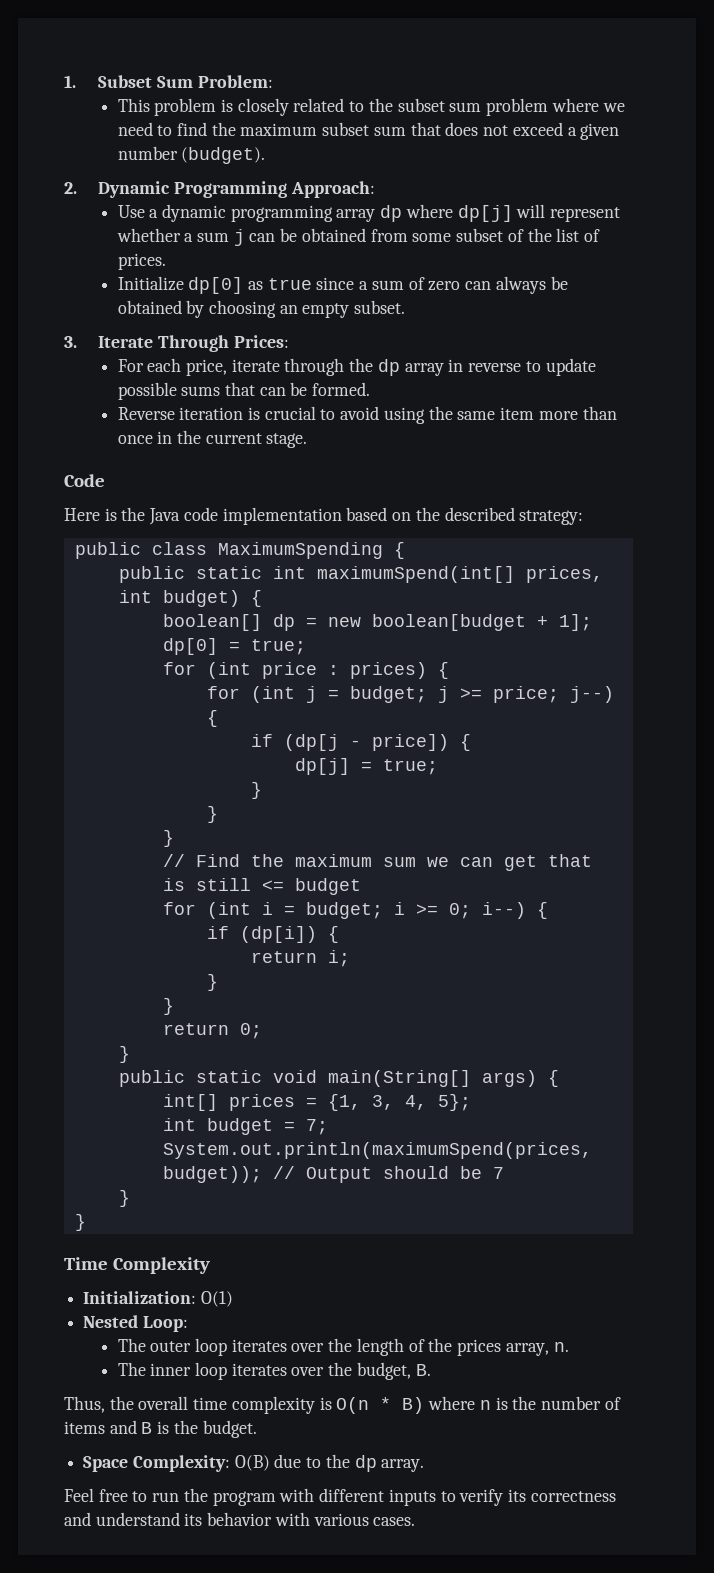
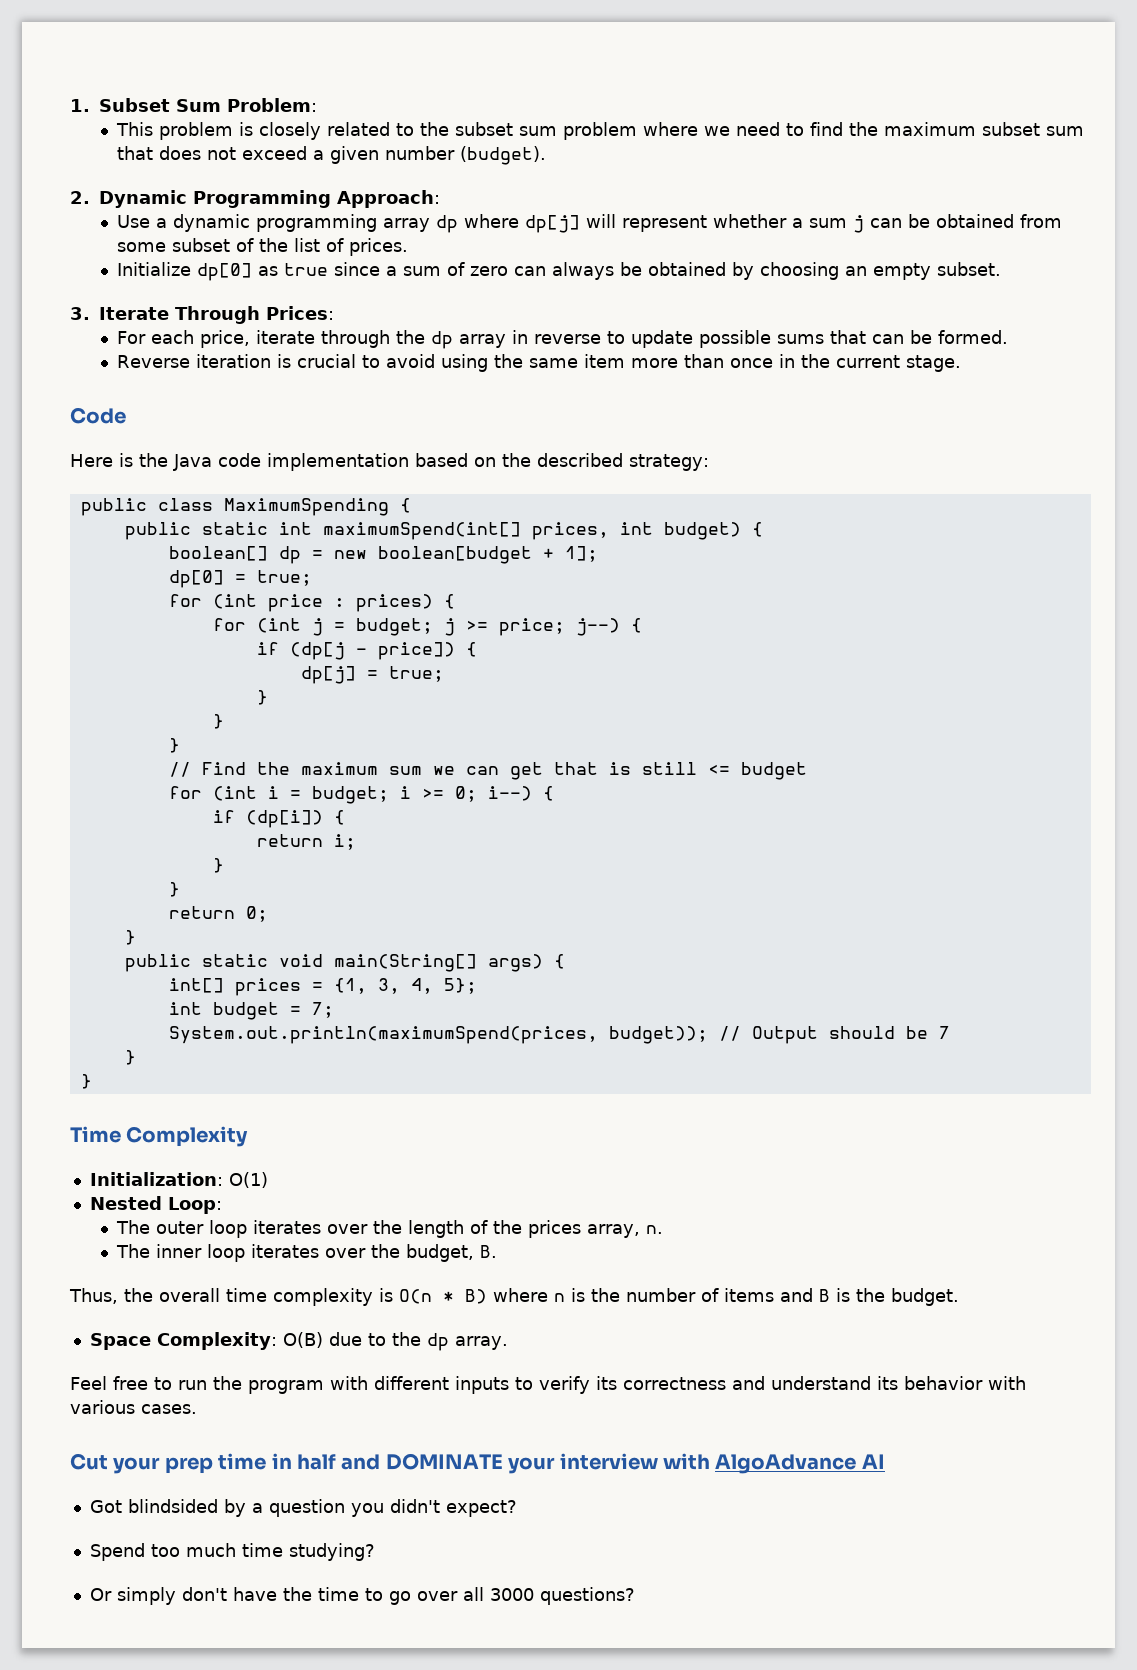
+ Cut your prep time in half and DOMINATE your interview with AlgoAdvance AI
+ Got blindsided by a question you didn't expect?
+ Spend too much time studying?
+ Or simply don't have the time to go over all 3000 questions?

